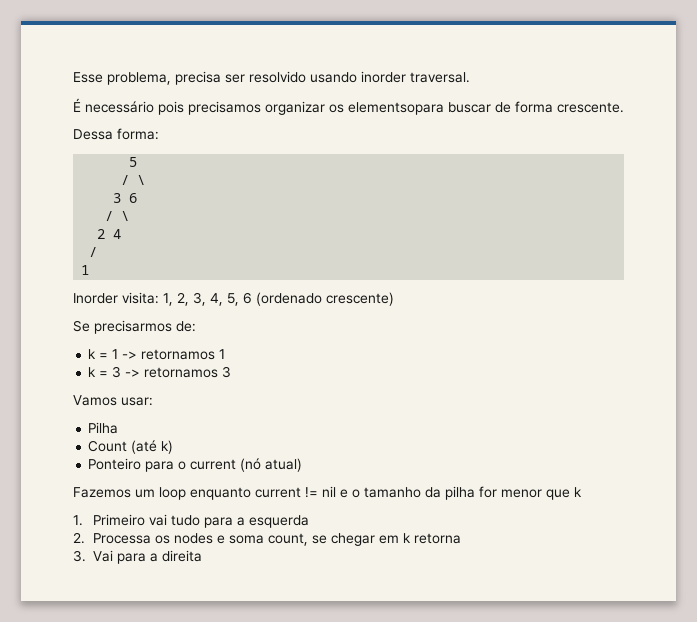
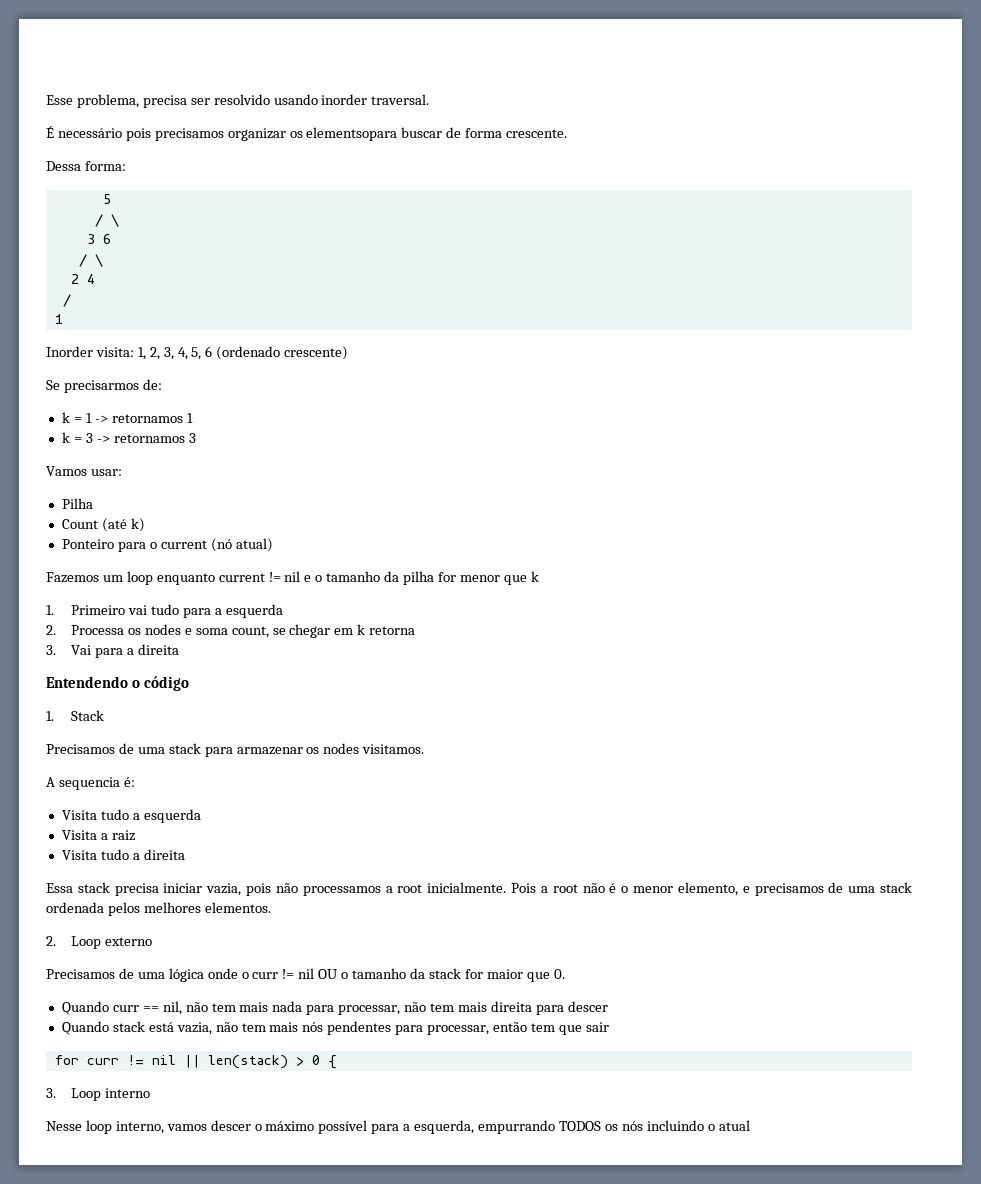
+ Entendendo o código
+ 1. Stack
+ Precisamos de uma stack para armazenar os nodes visitamos.
+ A sequencia é:
+ Visita tudo a esquerda
+ Visita a raiz
+ Visita tudo a direita
+ Essa stack precisa iniciar vazia, pois não processamos a root inicialmente. Pois a root não é o menor elemento, e precisamos de uma stack ordenada pelos melhores elementos.
+ 2. Loop externo
+ Precisamos de uma lógica onde o curr != nil OU o tamanho da stack for maior que 0.
+ Quando curr == nil, não tem mais nada para processar, não tem mais direita para descer
+ Quando stack está vazia, não tem mais nós pendentes para processar, então tem que sair
+ for curr != nil || len(stack) > 0 {
+ 3. Loop interno
+ Nesse loop interno, vamos descer o máximo possível para a esquerda, empurrando TODOS os nós incluindo o atual

